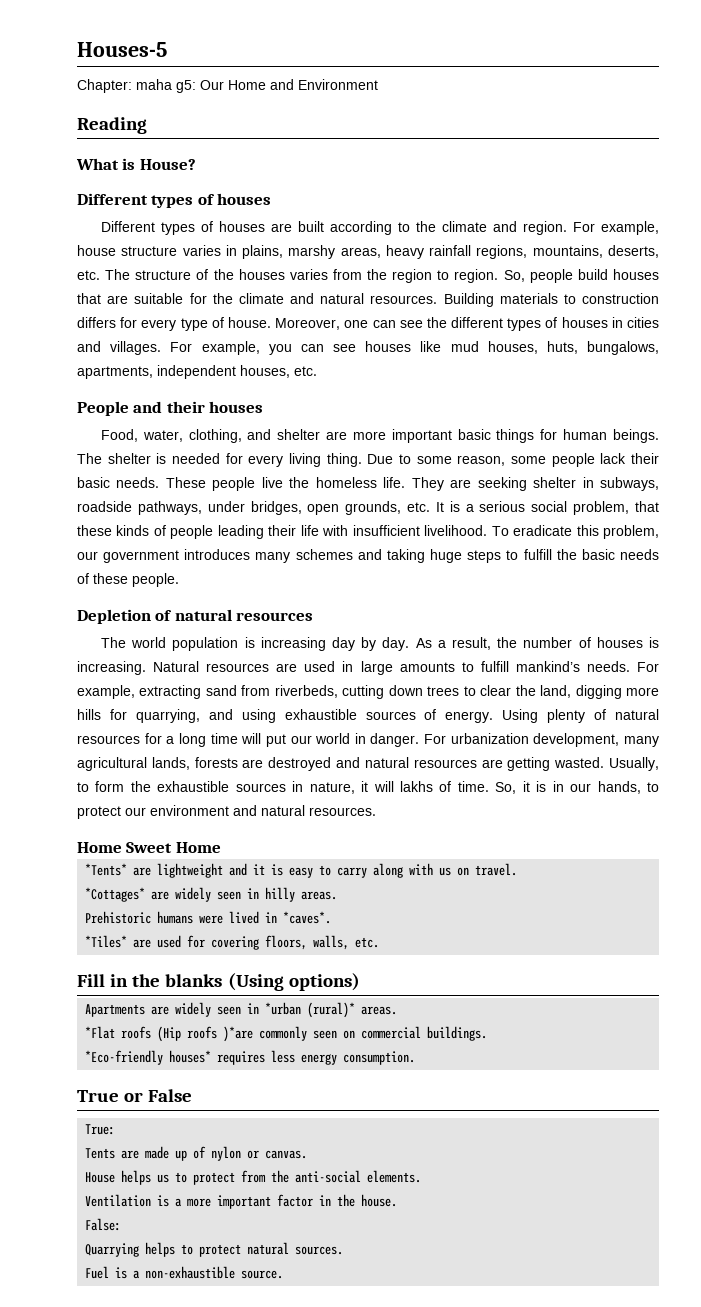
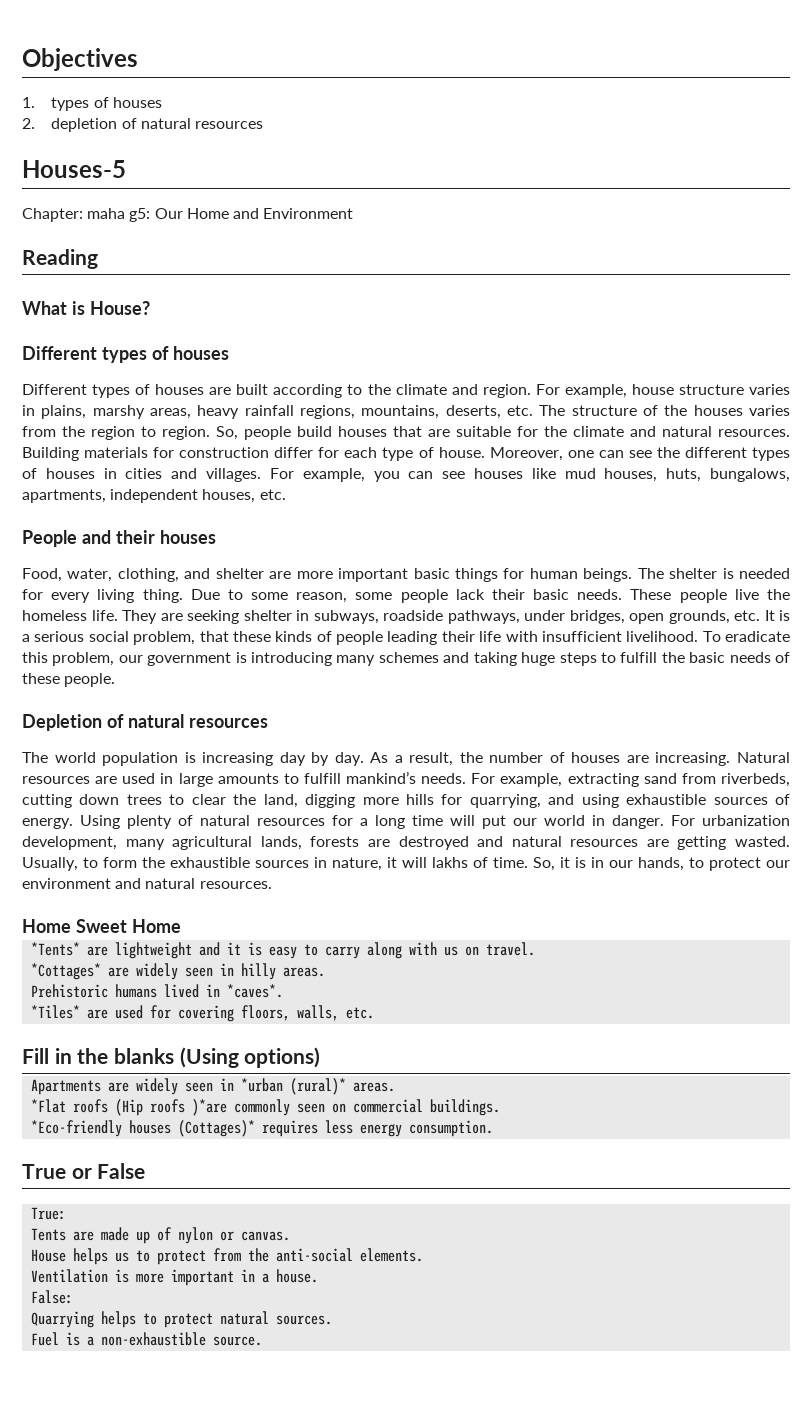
+ Objectives
+ 1. types of houses
+ 2. depletion of natural resources
- Building materials to construction differs for every type of house.
+ Building materials for construction differ for each type of house.
- To eradicate this problem, our government introduces many schemes and taking huge steps to fulfill the basic needs of these people.
+ To eradicate this problem, our government is introducing many schemes and taking huge steps to fulfill the basic needs of these people.
- As a result, the number of houses is increasing.
+ As a result, the number of houses are increasing.
- Prehistoric humans were lived in *caves*.
+ Prehistoric humans lived in *caves*.
- *Eco-friendly houses* requires less energy consumption.
+ *Eco-friendly houses (Cottages)* requires less energy consumption.
- Ventilation is a more important factor in the house.
+ Ventilation is more important in a house.

